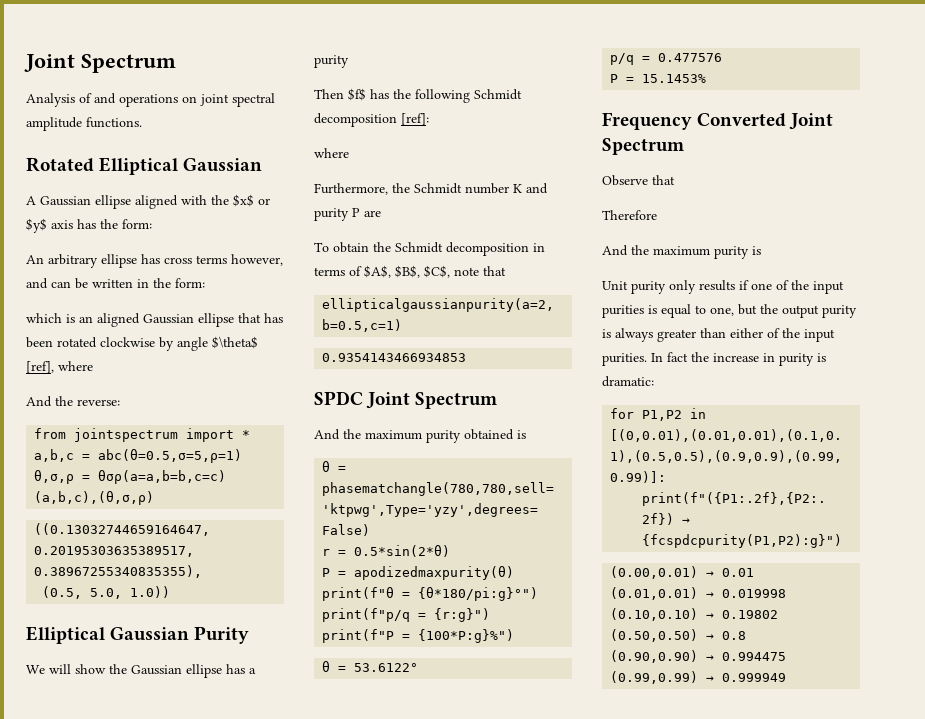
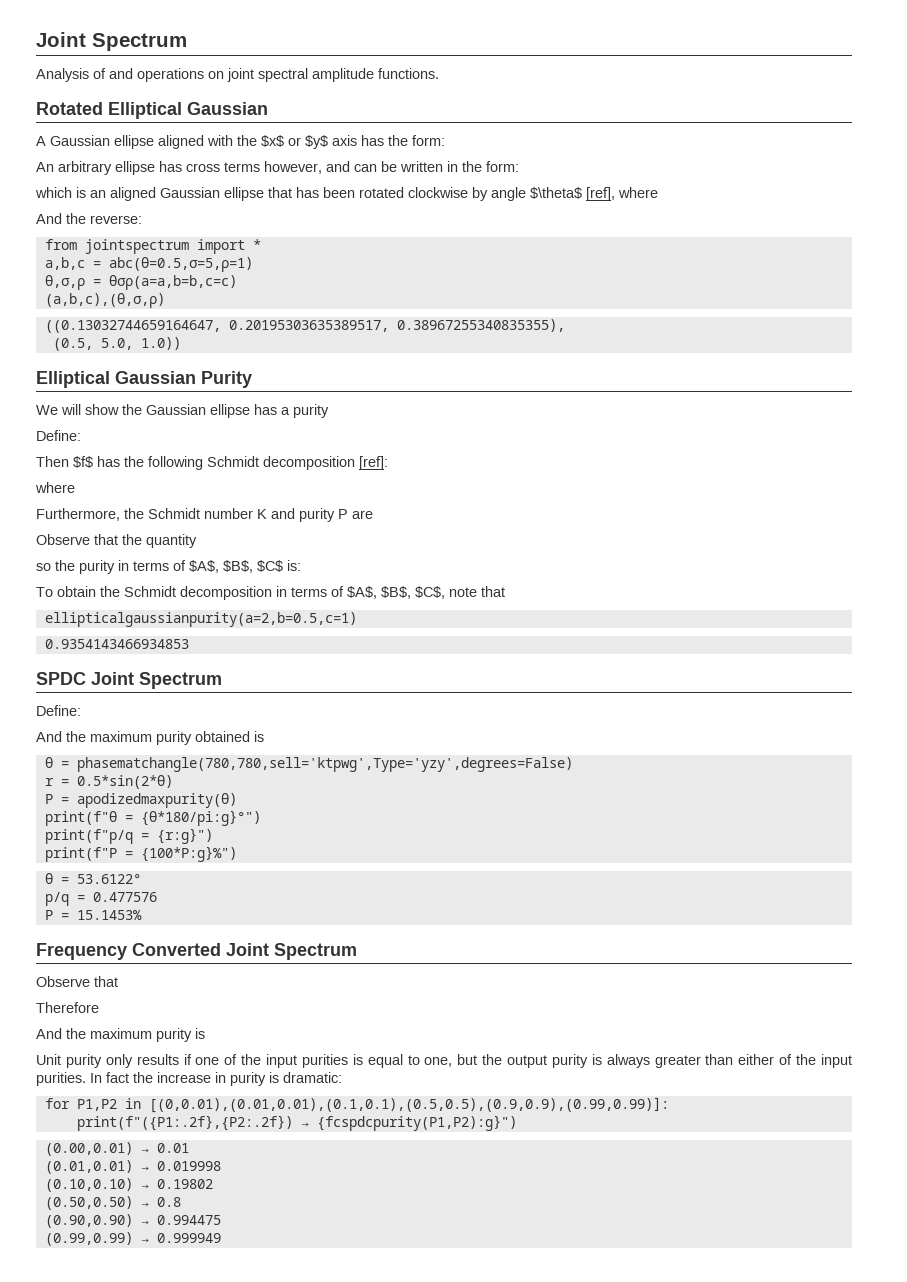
  We will show the Gaussian ellipse has a purity
+ Define:
+ Observe that the quantity
+ so the purity in terms of $A$, $B$, $C$ is:
  SPDC Joint Spectrum
+ Define:

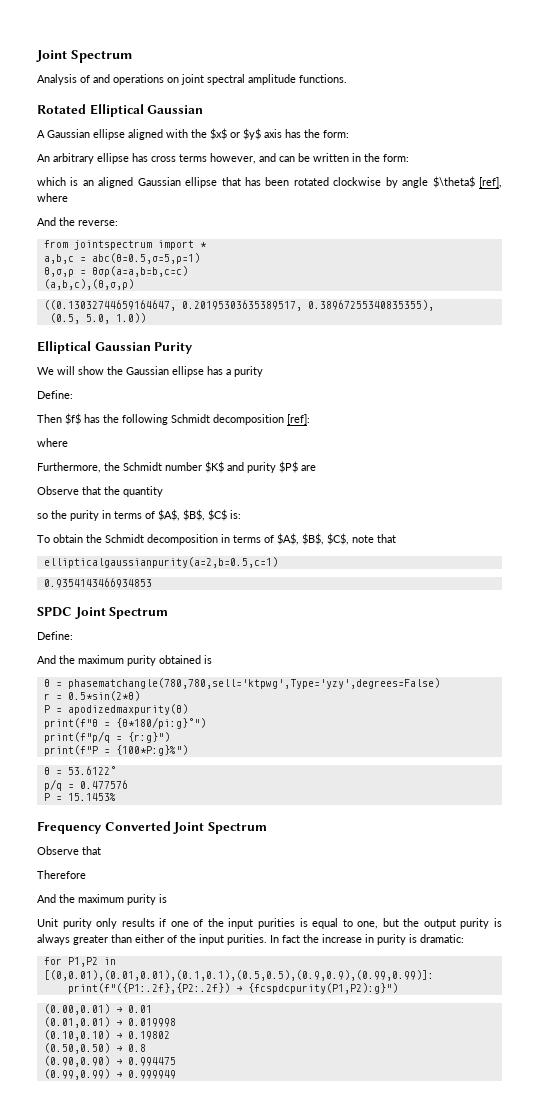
- Furthermore, the Schmidt number K and purity P are
+ Furthermore, the Schmidt number $K$ and purity $P$ are

